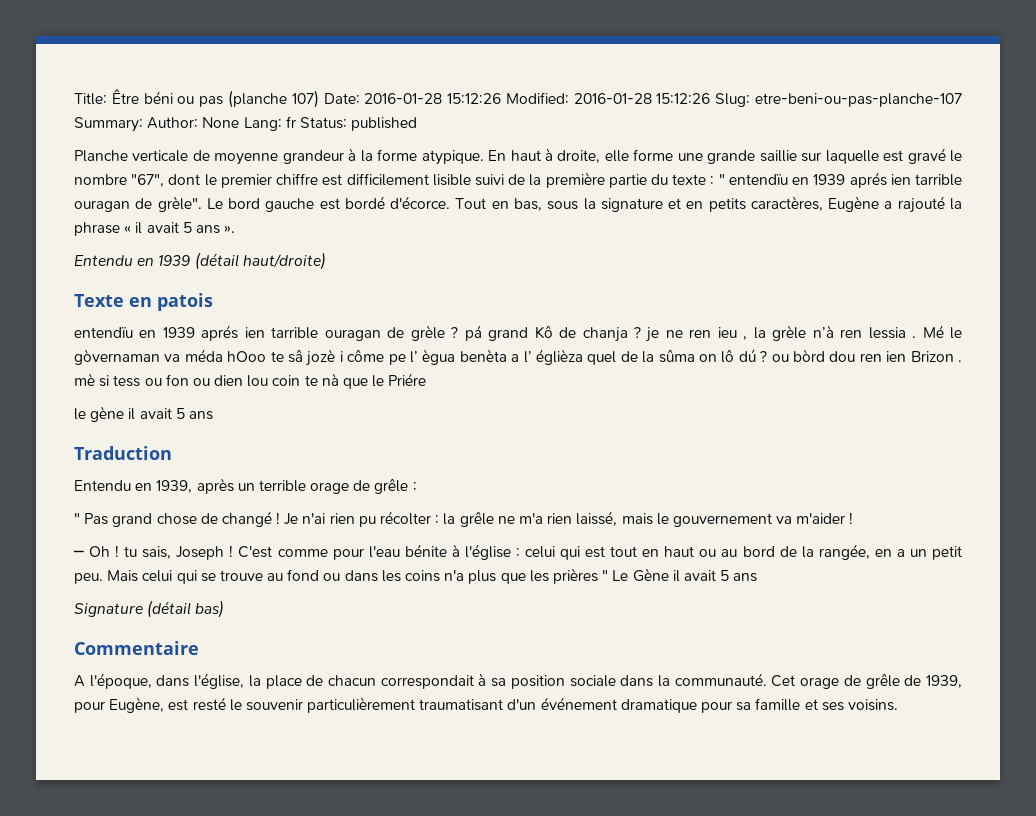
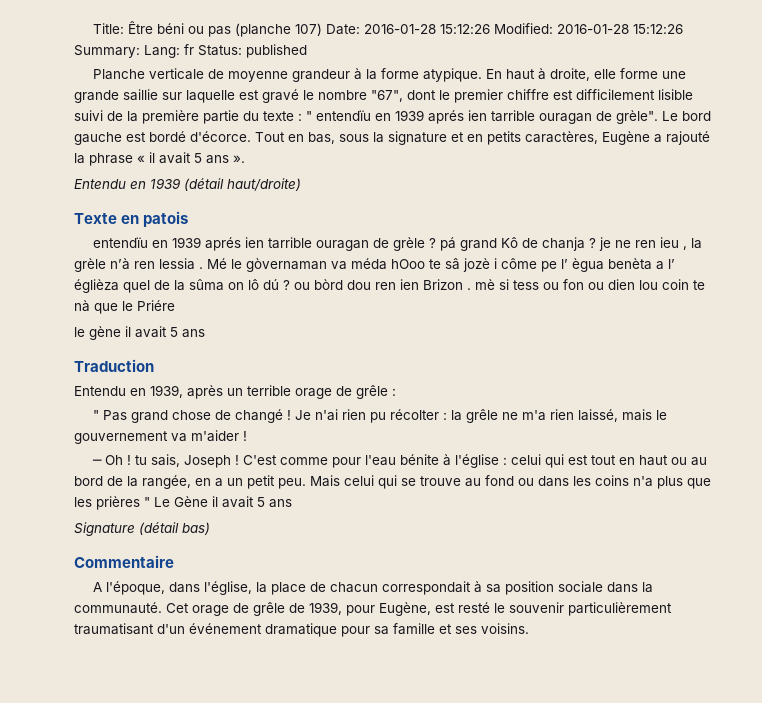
- Title: Être béni ou pas (planche 107) Date: 2016-01-28 15:12:26 Modified: 2016-01-28 15:12:26 Slug: etre-beni-ou-pas-planche-107 Summary: Author: None Lang: fr Status: published
+ Title: Être béni ou pas (planche 107) Date: 2016-01-28 15:12:26 Modified: 2016-01-28 15:12:26 Summary: Lang: fr Status: published

